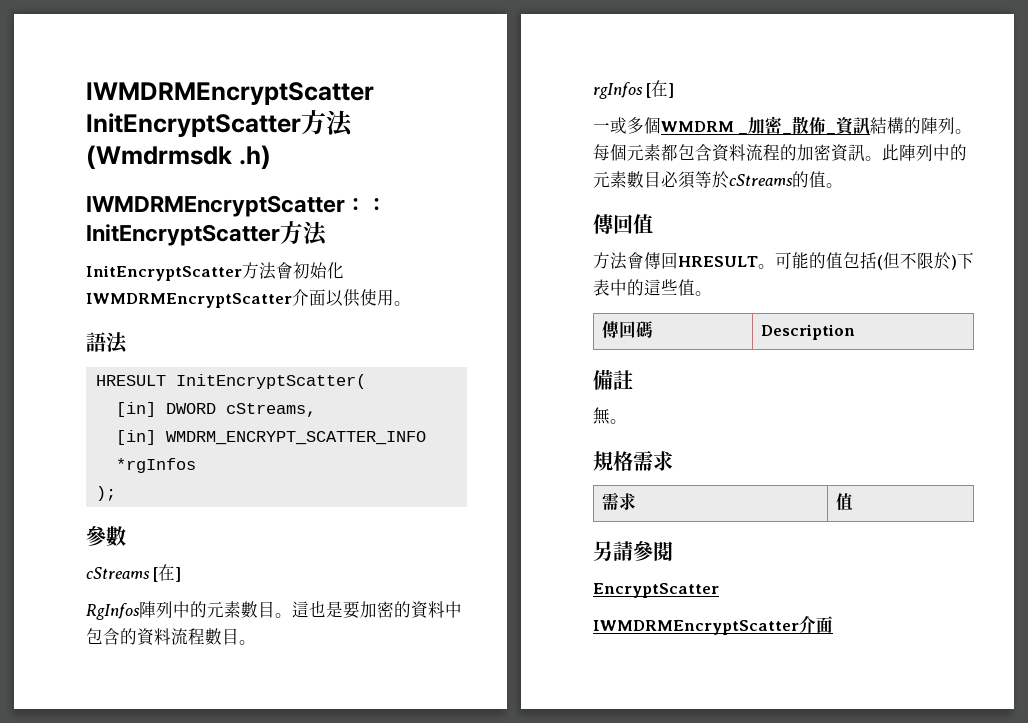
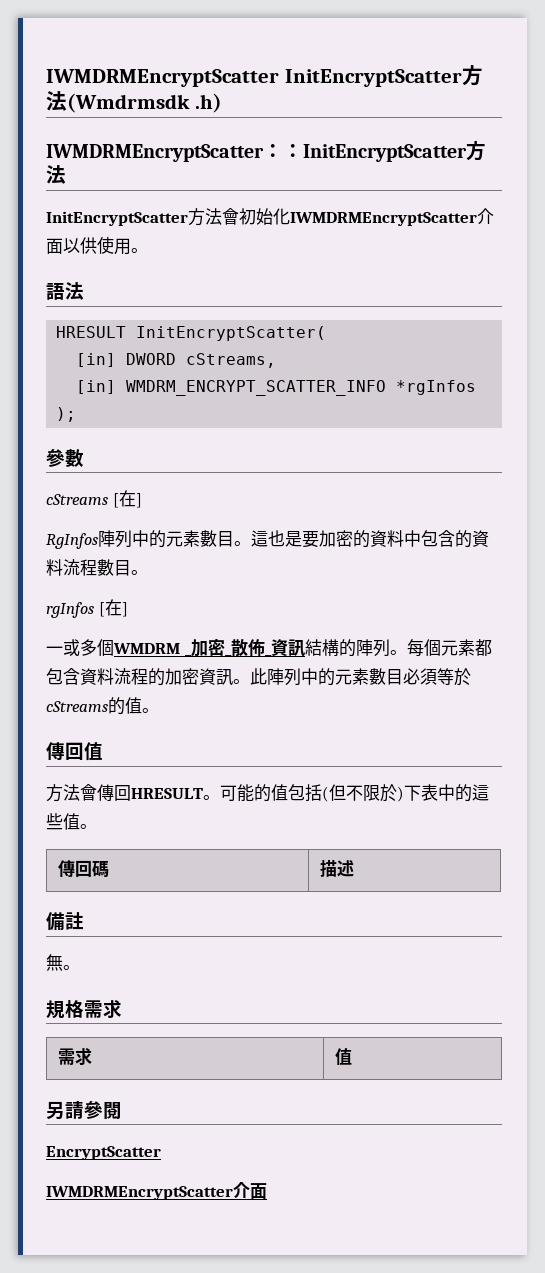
- 傳回碼 | Description
+ 傳回碼 | 描述

